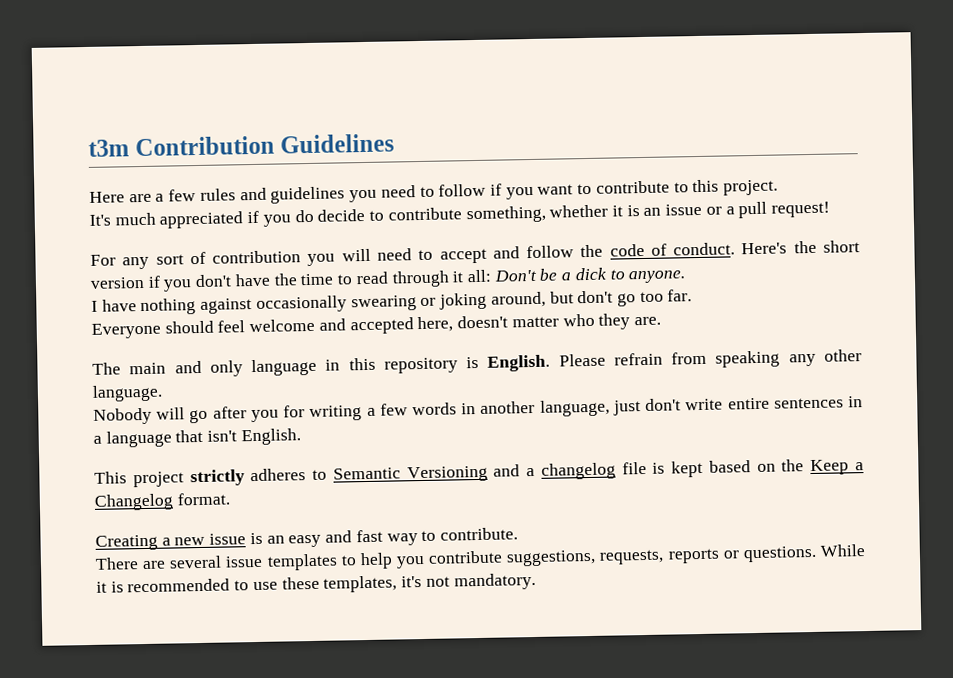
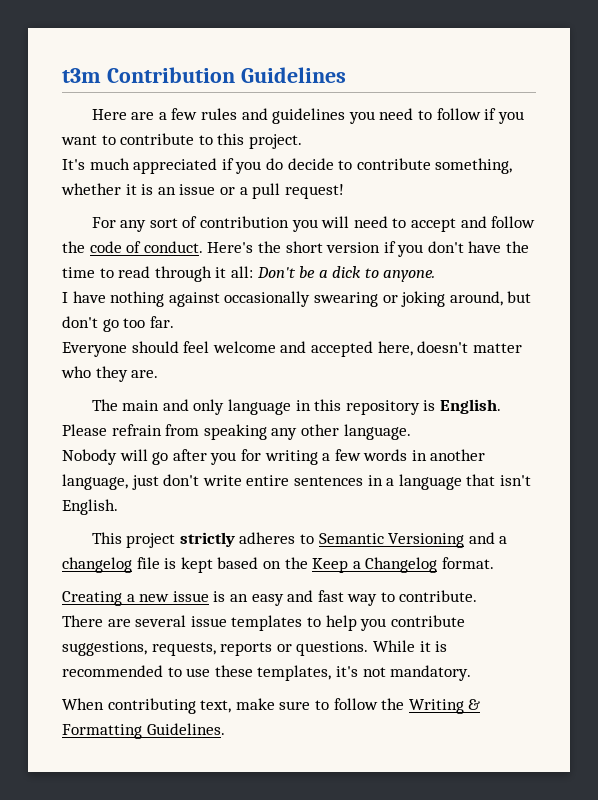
+ When contributing text, make sure to follow the Writing & Formatting Guidelines.

